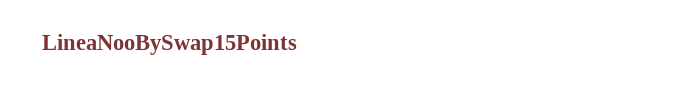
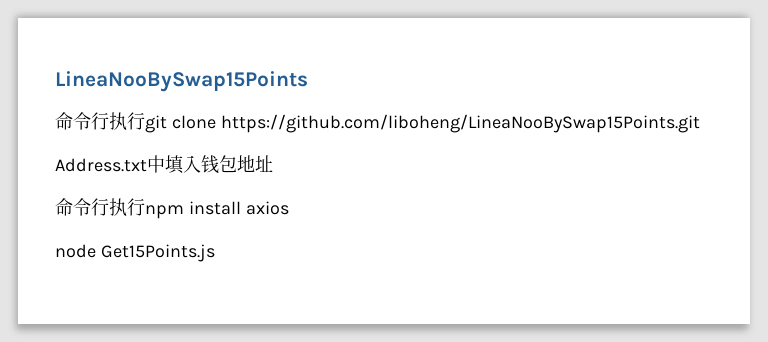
+ 命令行执行git clone https://github.com/liboheng/LineaNooBySwap15Points.git
+ Address.txt中填入钱包地址
+ 命令行执行npm install axios
+ node Get15Points.js

